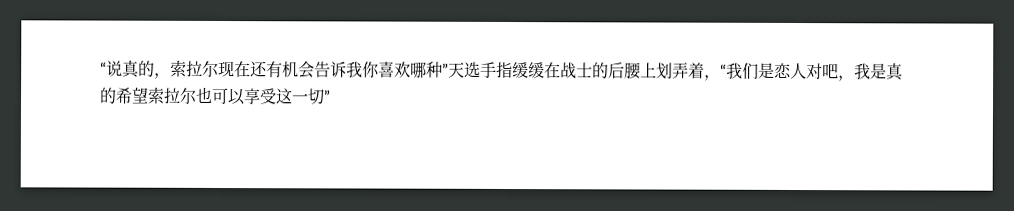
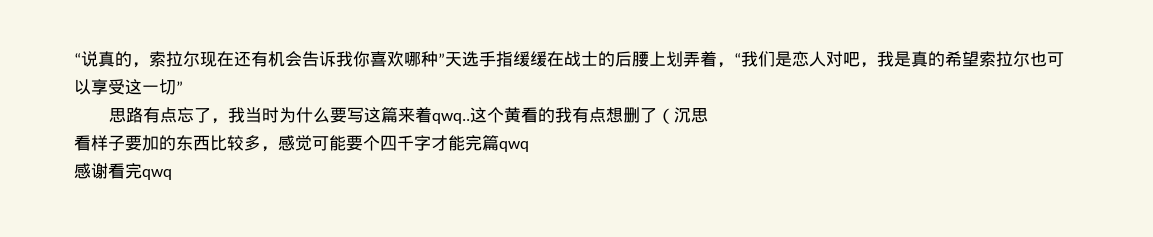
+ 思路有点忘了，我当时为什么要写这篇来着qwq..这个黄看的我有点想删了（沉思
+ 看样子要加的东西比较多，感觉可能要个四千字才能完篇qwq
+ 感谢看完qwq

